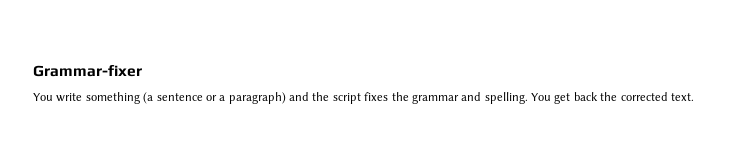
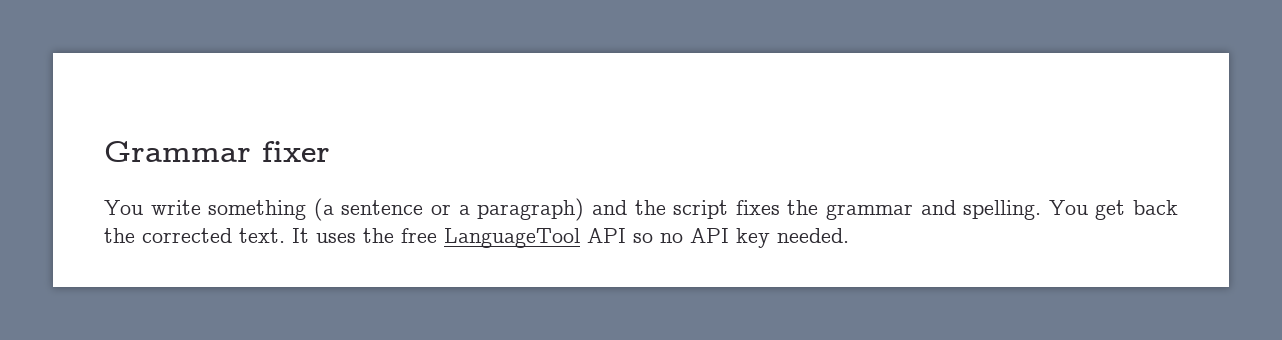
- Grammar-fixer
+ Grammar fixer
+ It uses the free LanguageTool API so no API key needed.

